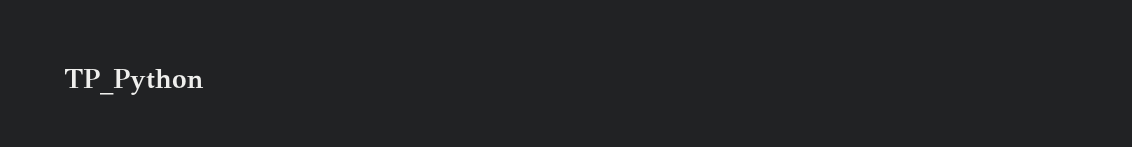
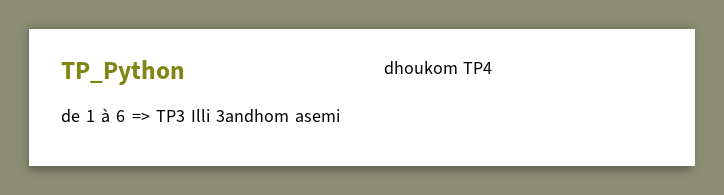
+ de 1 à 6 => TP3 Illi 3andhom asemi dhoukom TP4

